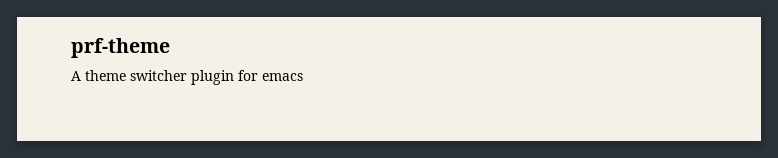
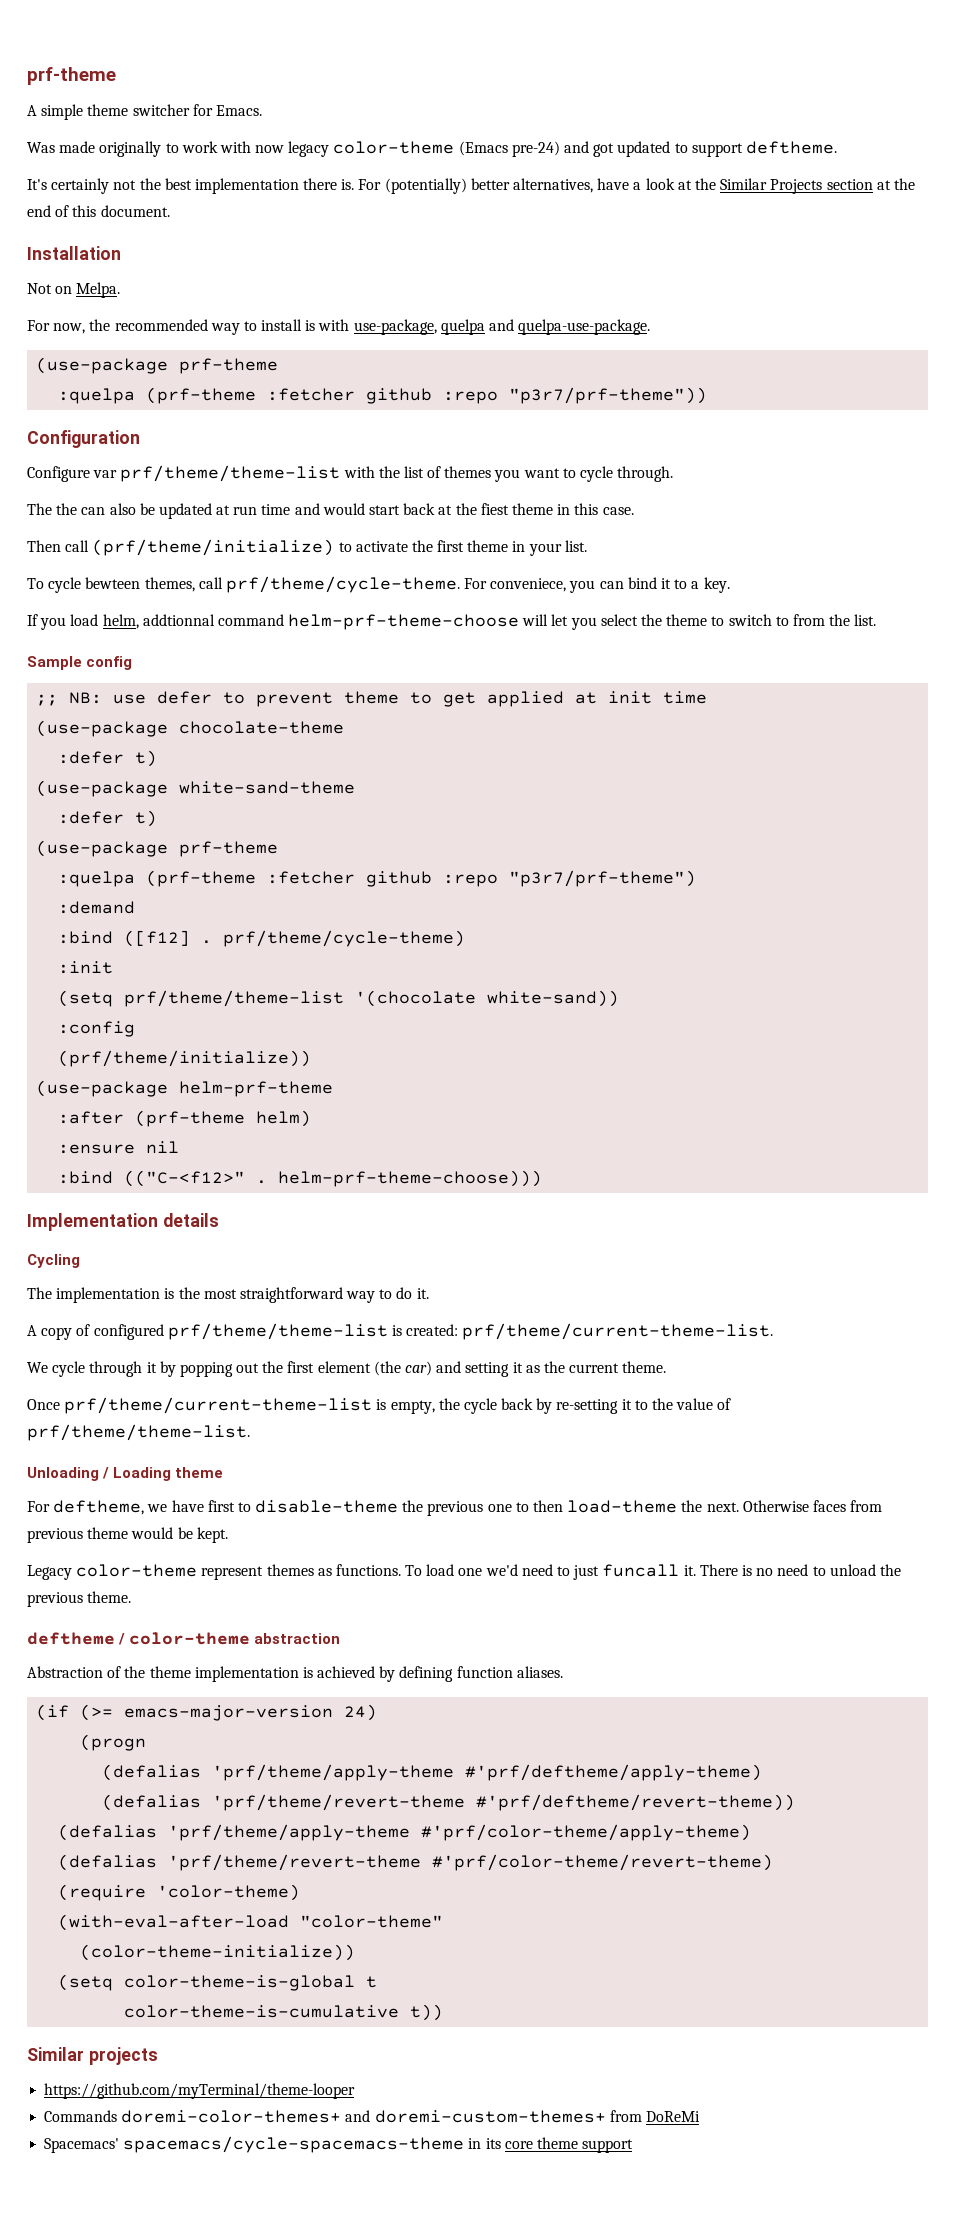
- A theme switcher plugin for emacs
+ A simple theme switcher for Emacs.
+ Was made originally to work with now legacy color-theme (Emacs pre-24) and got updated to support deftheme.
+ It's certainly not the best implementation there is. For (potentially) better alternatives, have a look at the Similar Projects section at the end of this document.
+ Installation
+ Not on Melpa.
+ For now, the recommended way to install is with use-package, quelpa and quelpa-use-package.
+ (use-package prf-theme
+ :quelpa (prf-theme :fetcher github :repo "p3r7/prf-theme"))
+ Configuration
+ Configure var prf/theme/theme-list with the list of themes you want to cycle through.
+ The the can also be updated at run time and would start back at the fiest theme in this case.
+ Then call (prf/theme/initialize) to activate the first theme in your list.
+ To cycle bewteen themes, call prf/theme/cycle-theme. For conveniece, you can bind it to a key.
+ If you load helm, addtionnal command helm-prf-theme-choose will let you select the theme to switch to from the list.
+ Sample config
+ ;; NB: use defer to prevent theme to get applied at init time
+ (use-package chocolate-theme
+ :defer t)
+ (use-package white-sand-theme
+ :defer t)
+ (use-package prf-theme
+ :quelpa (prf-theme :fetcher github :repo "p3r7/prf-theme")
+ :demand
+ :bind ([f12] . prf/theme/cycle-theme)
+ :init
+ (setq prf/theme/theme-list '(chocolate white-sand))
+ :config
+ (prf/theme/initialize))
+ (use-package helm-prf-theme
+ :after (prf-theme helm)
+ :ensure nil
+ :bind (("C-<f12>" . helm-prf-theme-choose)))
+ Implementation details
+ Cycling
+ The implementation is the most straightforward way to do it.
+ A copy of configured prf/theme/theme-list is created: prf/theme/current-theme-list.
+ We cycle through it by popping out the first element (the car) and setting it as the current theme.
+ Once prf/theme/current-theme-list is empty, the cycle back by re-setting it to the value of prf/theme/theme-list.
+ Unloading / Loading theme
+ For deftheme, we have first to disable-theme the previous one to then load-theme the next. Otherwise faces from previous theme would be kept.
+ Legacy color-theme represent themes as functions. To load one we'd need to just funcall it. There is no need to unload the previous theme.
+ deftheme / color-theme abstraction
+ Abstraction of the theme implementation is achieved by defining function aliases.
+ (if (>= emacs-major-version 24)
+ (progn
+ (defalias 'prf/theme/apply-theme #'prf/deftheme/apply-theme)
+ (defalias 'prf/theme/revert-theme #'prf/deftheme/revert-theme))
+ (defalias 'prf/theme/apply-theme #'prf/color-theme/apply-theme)
+ (defalias 'prf/theme/revert-theme #'prf/color-theme/revert-theme)
+ (require 'color-theme)
+ (with-eval-after-load "color-theme"
+ (color-theme-initialize))
+ (setq color-theme-is-global t
+ color-theme-is-cumulative t))
+ Similar projects
+ https://github.com/myTerminal/theme-looper
+ Commands doremi-color-themes+ and doremi-custom-themes+ from DoReMi
+ Spacemacs' spacemacs/cycle-spacemacs-theme in its core theme support

